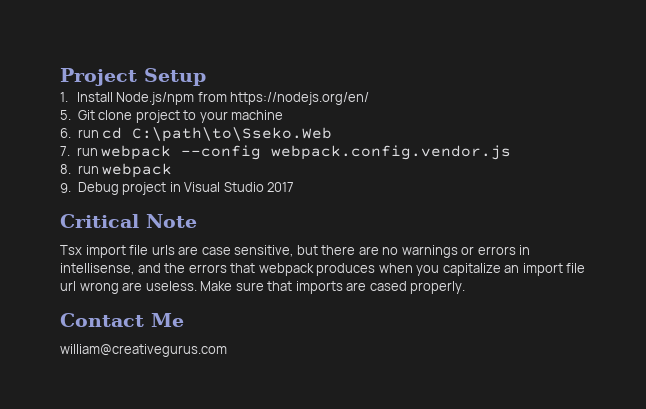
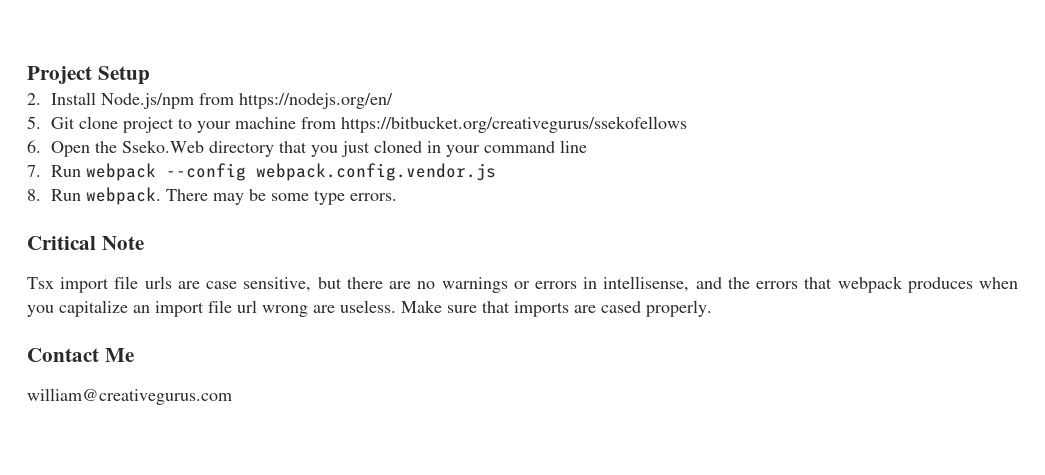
- 1. Install Node.js/npm from https://nodejs.org/en/
+ 2. Install Node.js/npm from https://nodejs.org/en/
- 5. Git clone project to your machine
+ 5. Git clone project to your machine from https://bitbucket.org/creativegurus/ssekofellows
- 6. run cd C:\path\to\Sseko.Web
+ 6. Open the Sseko.Web directory that you just cloned in your command line
- 7. run webpack --config webpack.config.vendor.js
+ 7. Run webpack --config webpack.config.vendor.js
- 8. run webpack
- 9. Debug project in Visual Studio 2017
+ 8. Run webpack. There may be some type errors.

